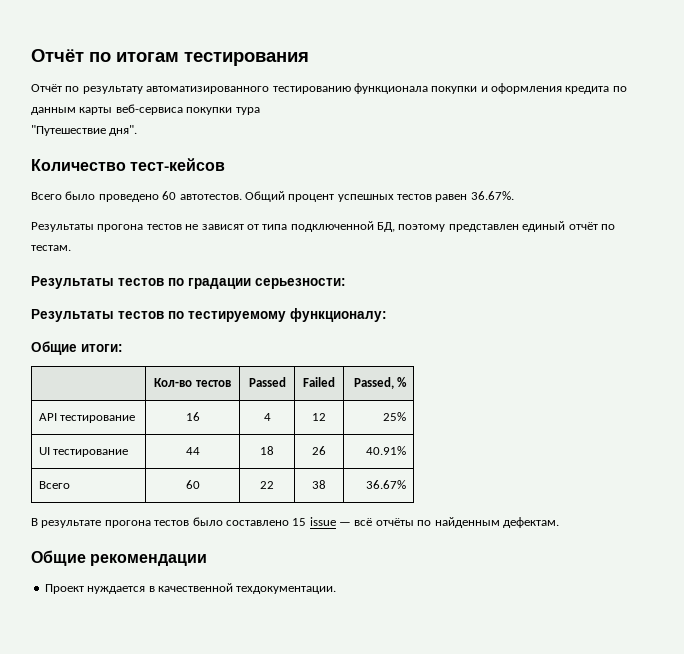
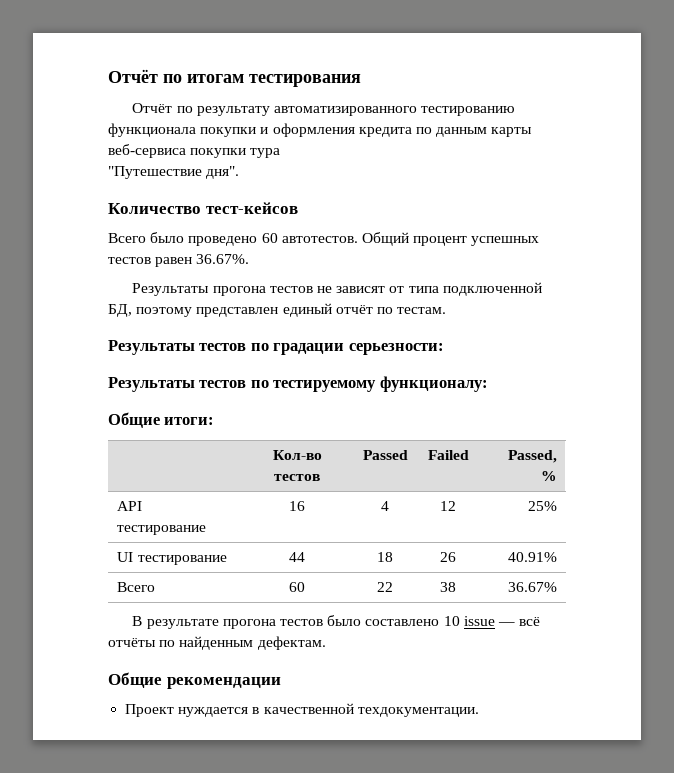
- В результате прогона тестов было составлено 15 issue — всё отчёты по найденным дефектам.
+ В результате прогона тестов было составлено 10 issue — всё отчёты по найденным дефектам.

